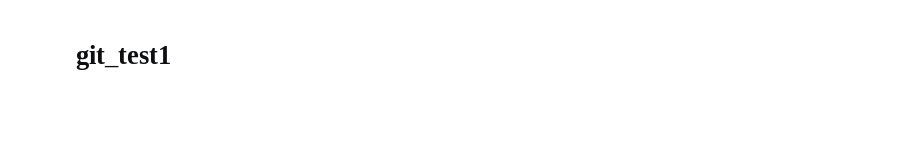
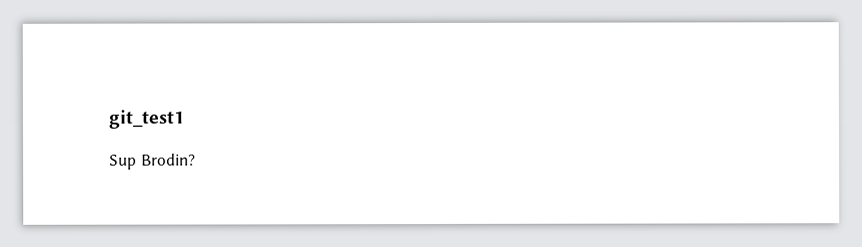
+ Sup Brodin?

